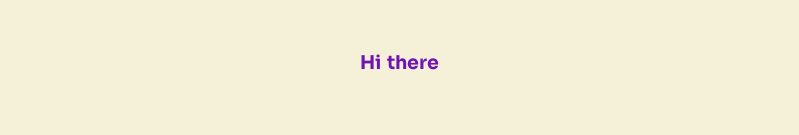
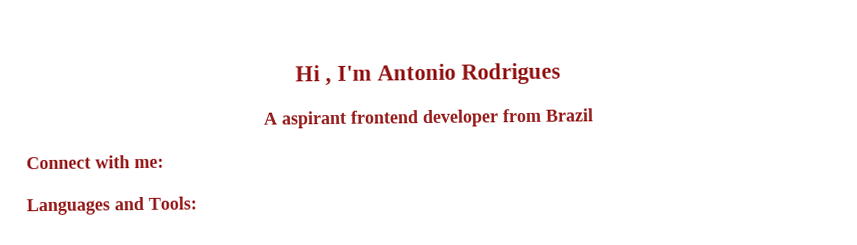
- Hi there
+ Hi , I'm Antonio Rodrigues
+ A aspirant frontend developer from Brazil
+ Connect with me:
+ Languages and Tools:

